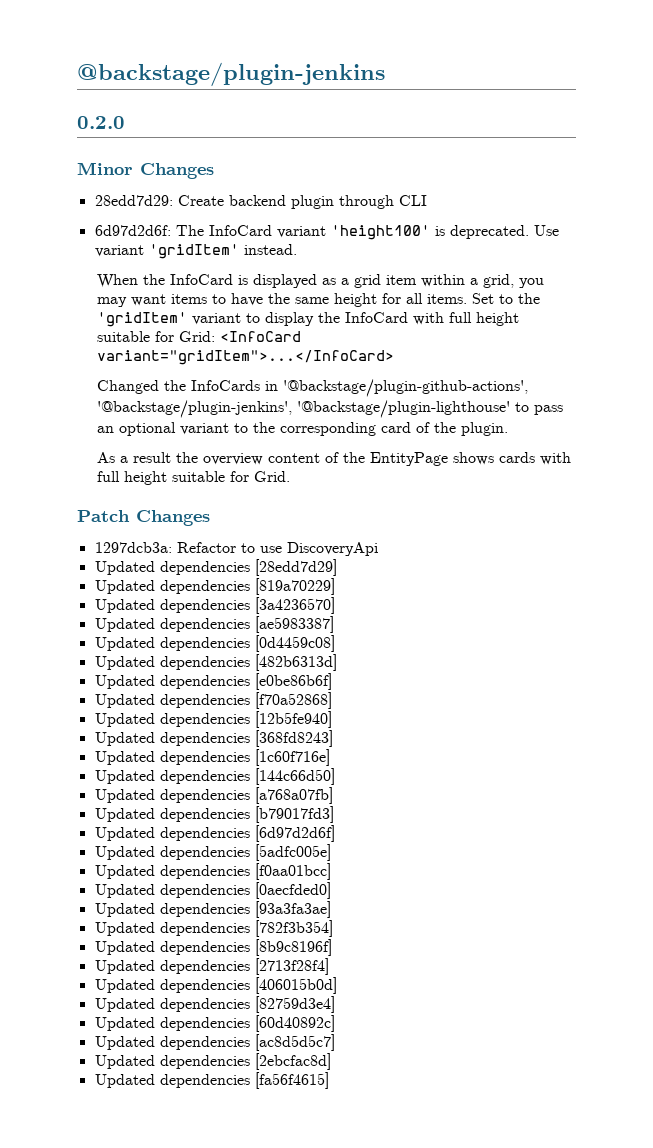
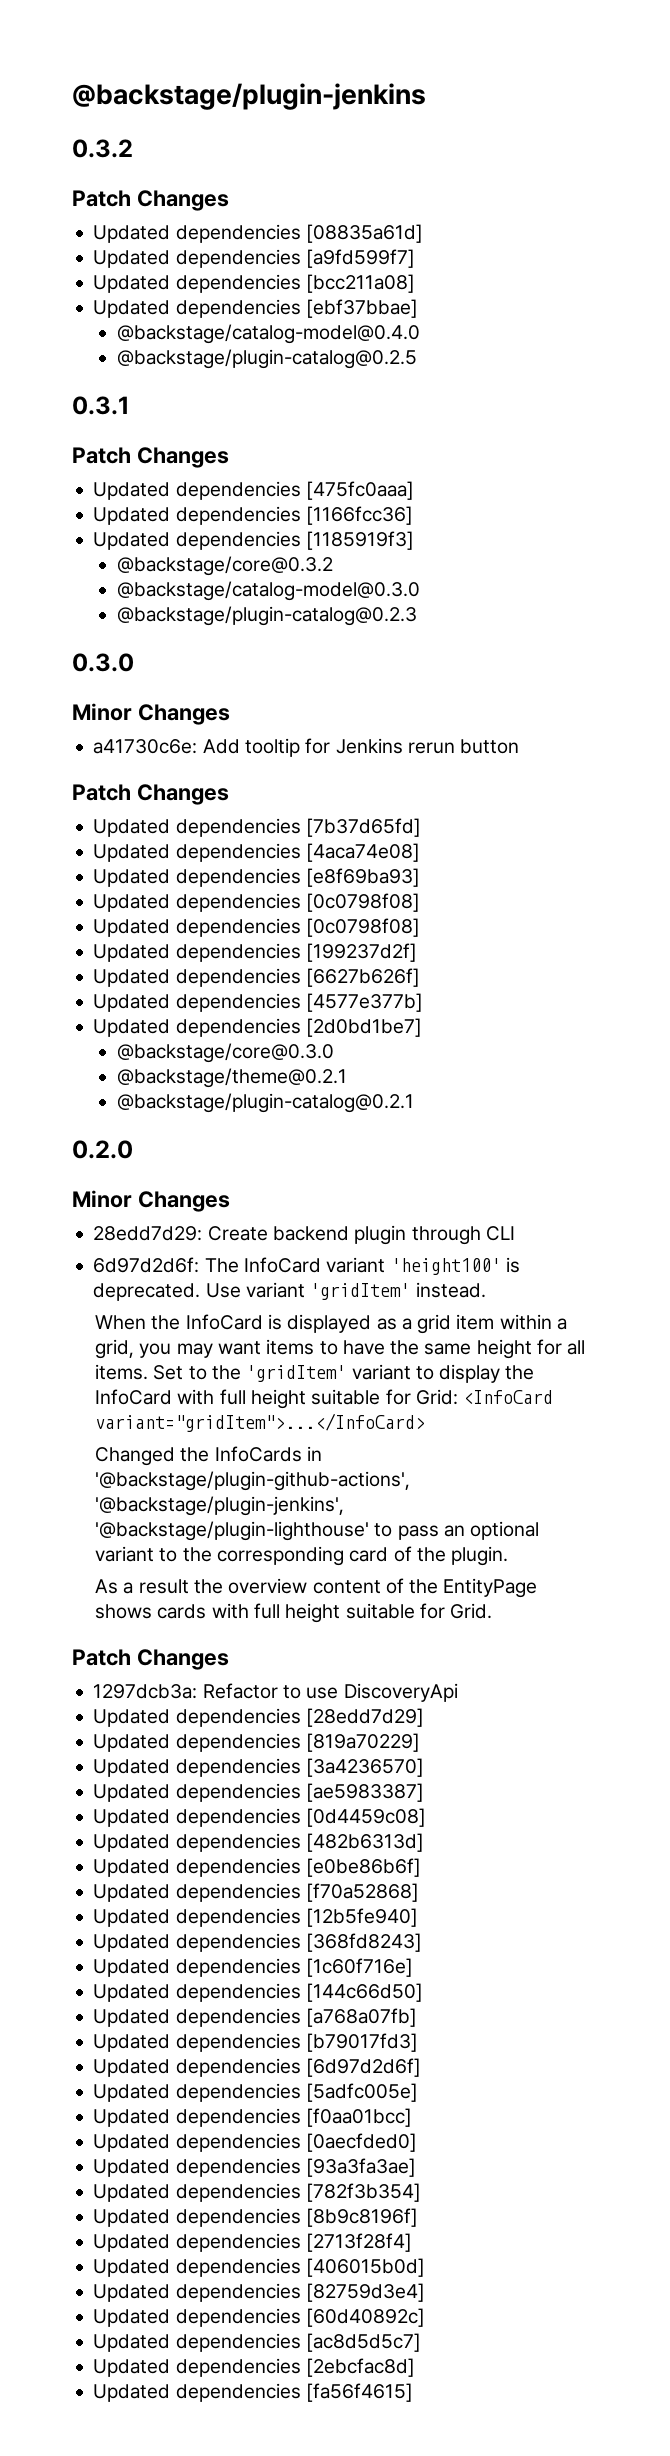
+ 0.3.2
+ Patch Changes
+ Updated dependencies [08835a61d]
+ Updated dependencies [a9fd599f7]
+ Updated dependencies [bcc211a08]
+ Updated dependencies [ebf37bbae]
+ @backstage/catalog-model@0.4.0
+ @backstage/plugin-catalog@0.2.5
+ 0.3.1
+ Patch Changes
+ Updated dependencies [475fc0aaa]
+ Updated dependencies [1166fcc36]
+ Updated dependencies [1185919f3]
+ @backstage/core@0.3.2
+ @backstage/catalog-model@0.3.0
+ @backstage/plugin-catalog@0.2.3
+ 0.3.0
+ Minor Changes
+ a41730c6e: Add tooltip for Jenkins rerun button
+ Patch Changes
+ Updated dependencies [7b37d65fd]
+ Updated dependencies [4aca74e08]
+ Updated dependencies [e8f69ba93]
+ Updated dependencies [0c0798f08]
+ Updated dependencies [0c0798f08]
+ Updated dependencies [199237d2f]
+ Updated dependencies [6627b626f]
+ Updated dependencies [4577e377b]
+ Updated dependencies [2d0bd1be7]
+ @backstage/core@0.3.0
+ @backstage/theme@0.2.1
+ @backstage/plugin-catalog@0.2.1

